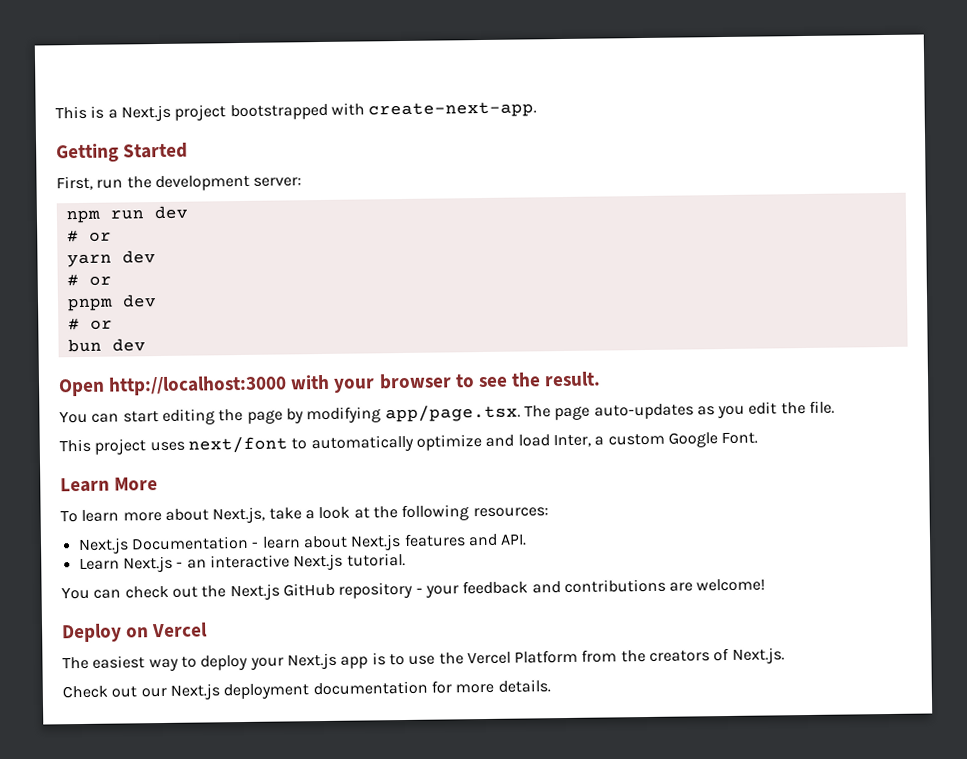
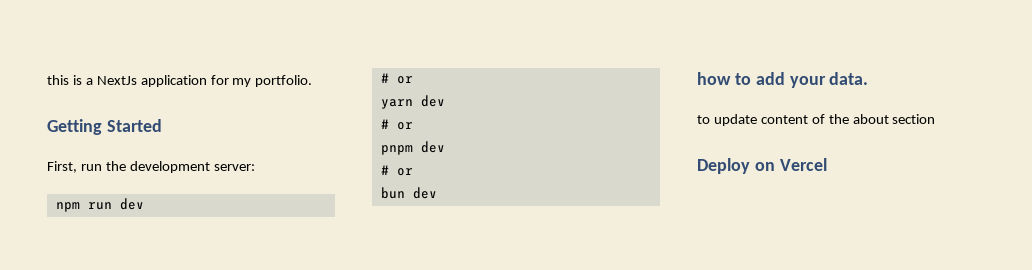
- This is a Next.js project bootstrapped with create-next-app.
+ this is a NextJs application for my portfolio.
- Open http://localhost:3000 with your browser to see the result.
- You can start editing the page by modifying app/page.tsx. The page auto-updates as you edit the file.
- This project uses next/font to automatically optimize and load Inter, a custom Google Font.
- Learn More
- To learn more about Next.js, take a look at the following resources:
- Next.js Documentation - learn about Next.js features and API.
- Learn Next.js - an interactive Next.js tutorial.
- You can check out the Next.js GitHub repository - your feedback and contributions are welcome!
+ how to add your data.
+ to update content of the about section
  Deploy on Vercel
- The easiest way to deploy your Next.js app is to use the Vercel Platform from the creators of Next.js.
- Check out our Next.js deployment documentation for more details.

